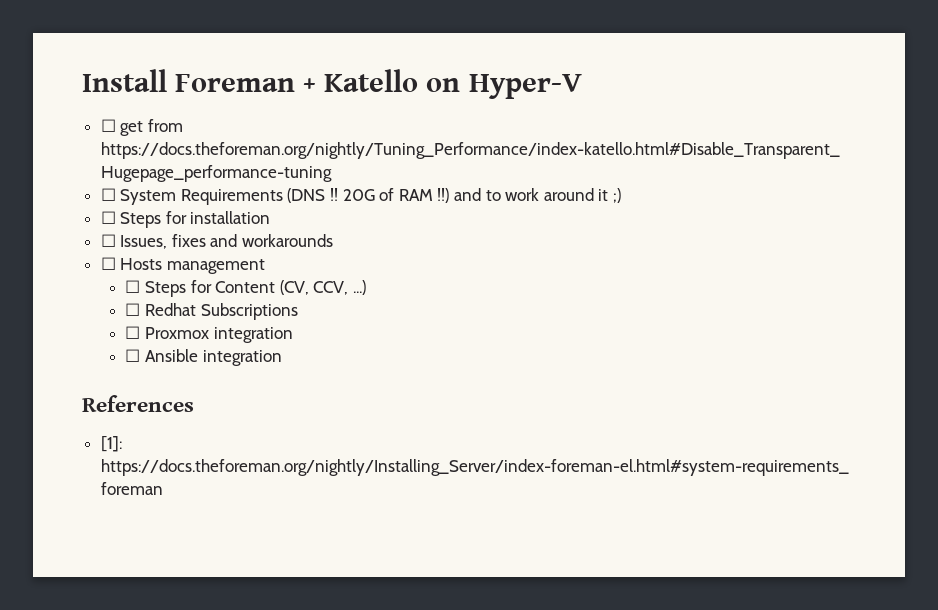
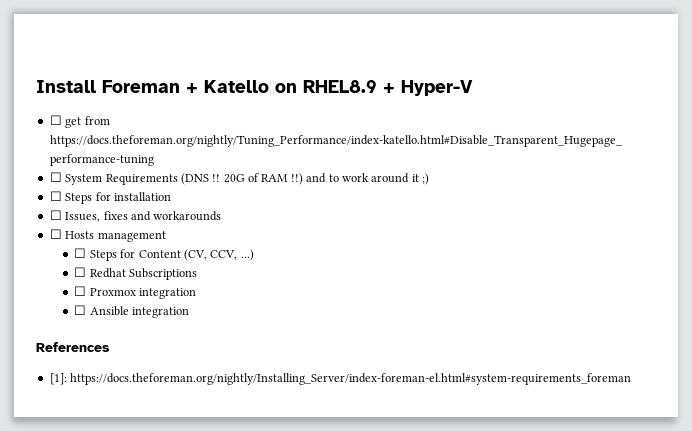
- Install Foreman + Katello on Hyper-V
+ Install Foreman + Katello on RHEL8.9 + Hyper-V

